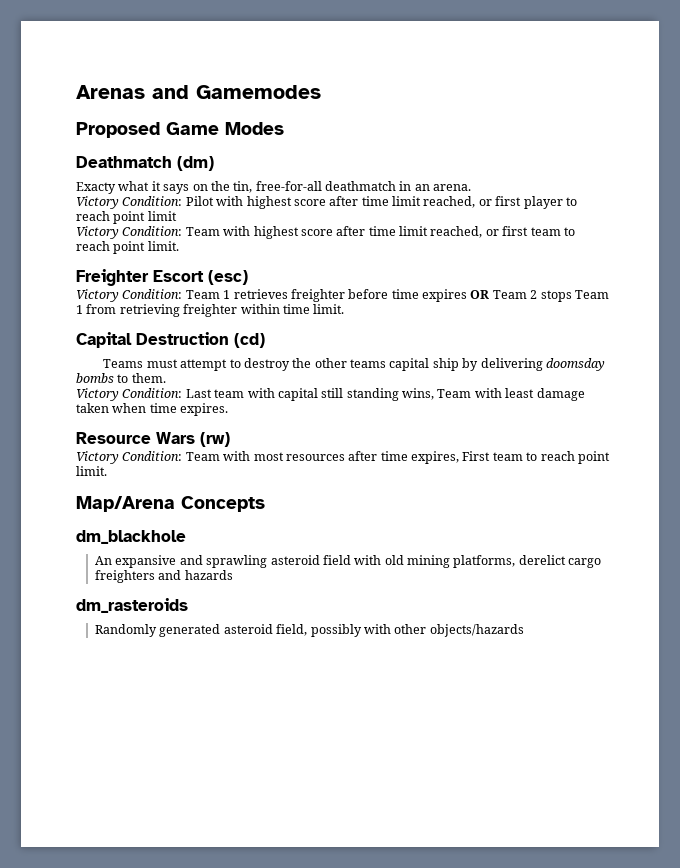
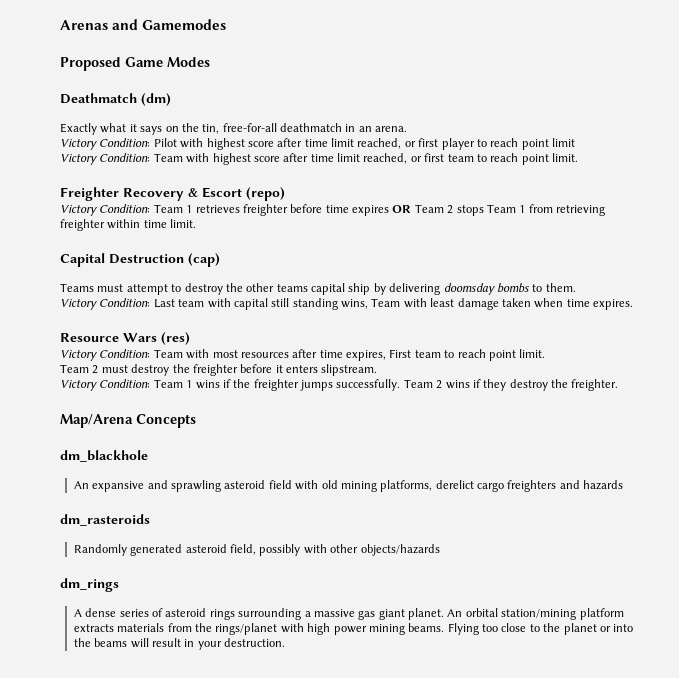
- Exacty what it says on the tin, free-for-all deathmatch in an arena.
+ Exactly what it says on the tin, free-for-all deathmatch in an arena.
- Freighter Escort (esc)
+ Freighter Recovery & Escort (repo)
- Capital Destruction (cd)
+ Capital Destruction (cap)
- Resource Wars (rw)
+ Resource Wars (res)
+ Team 2 must destroy the freighter before it enters slipstream.
+ Victory Condition: Team 1 wins if the freighter jumps successfully. Team 2 wins if they destroy the freighter.
+ dm_rings
+ A dense series of asteroid rings surrounding a massive gas giant planet. An orbital station/mining platform extracts materials from the rings/planet with high power mining beams. Flying too close to the planet or into the beams will result in your destruction.

